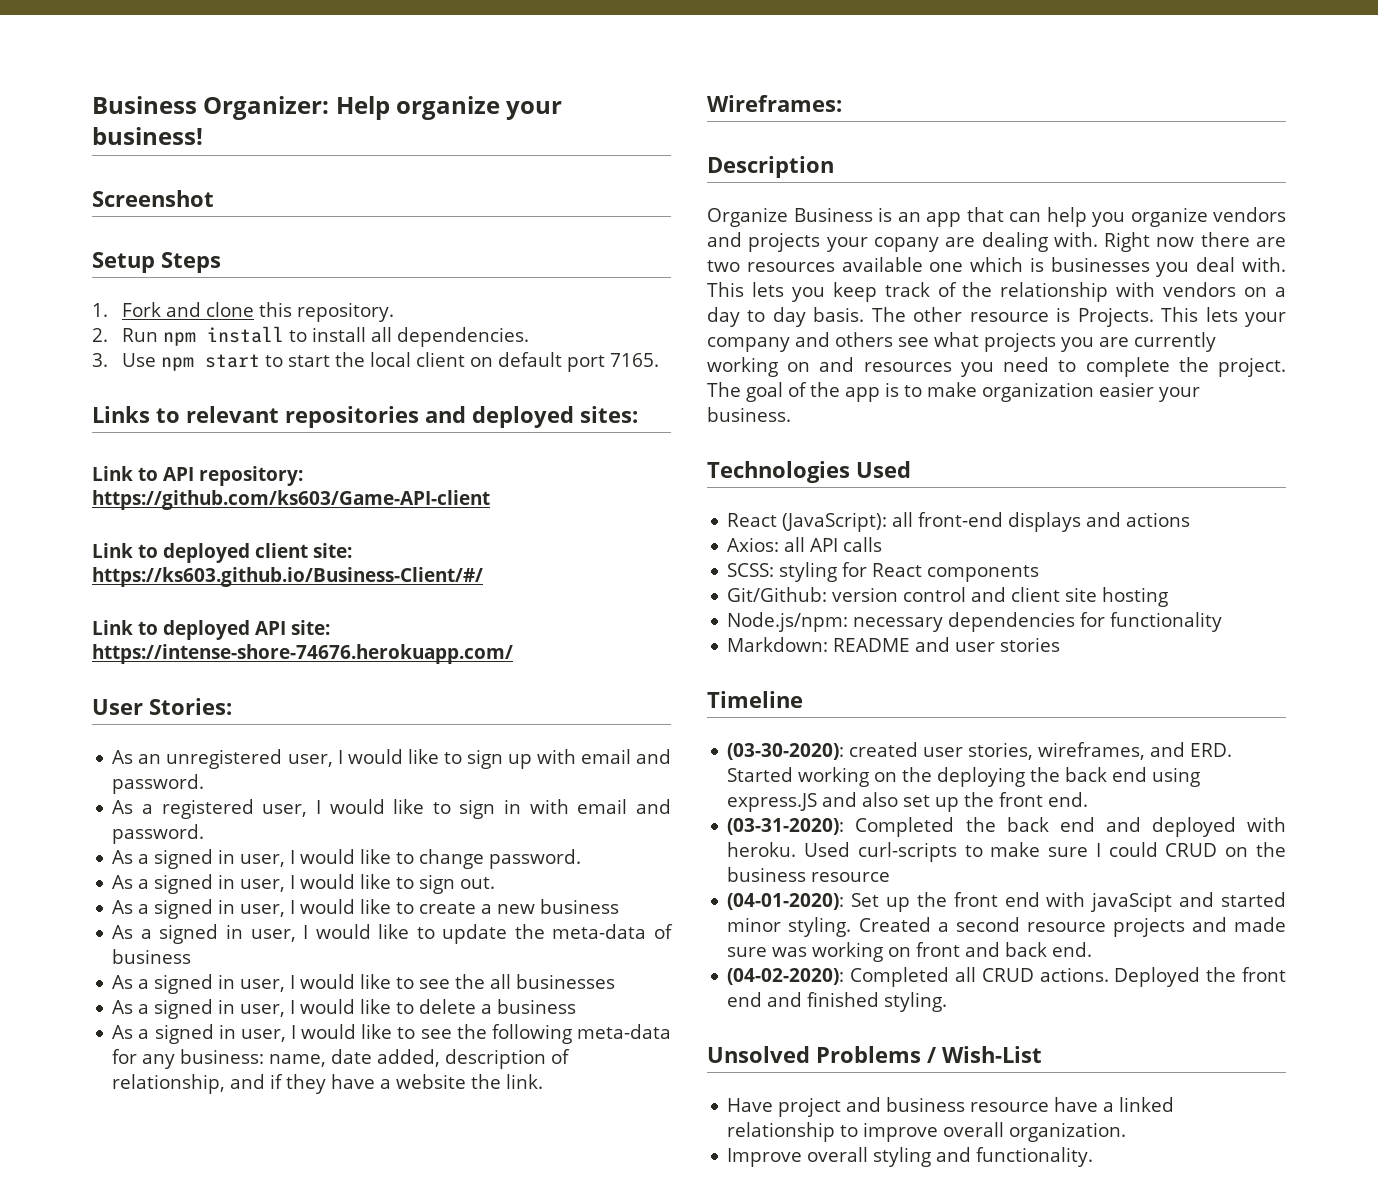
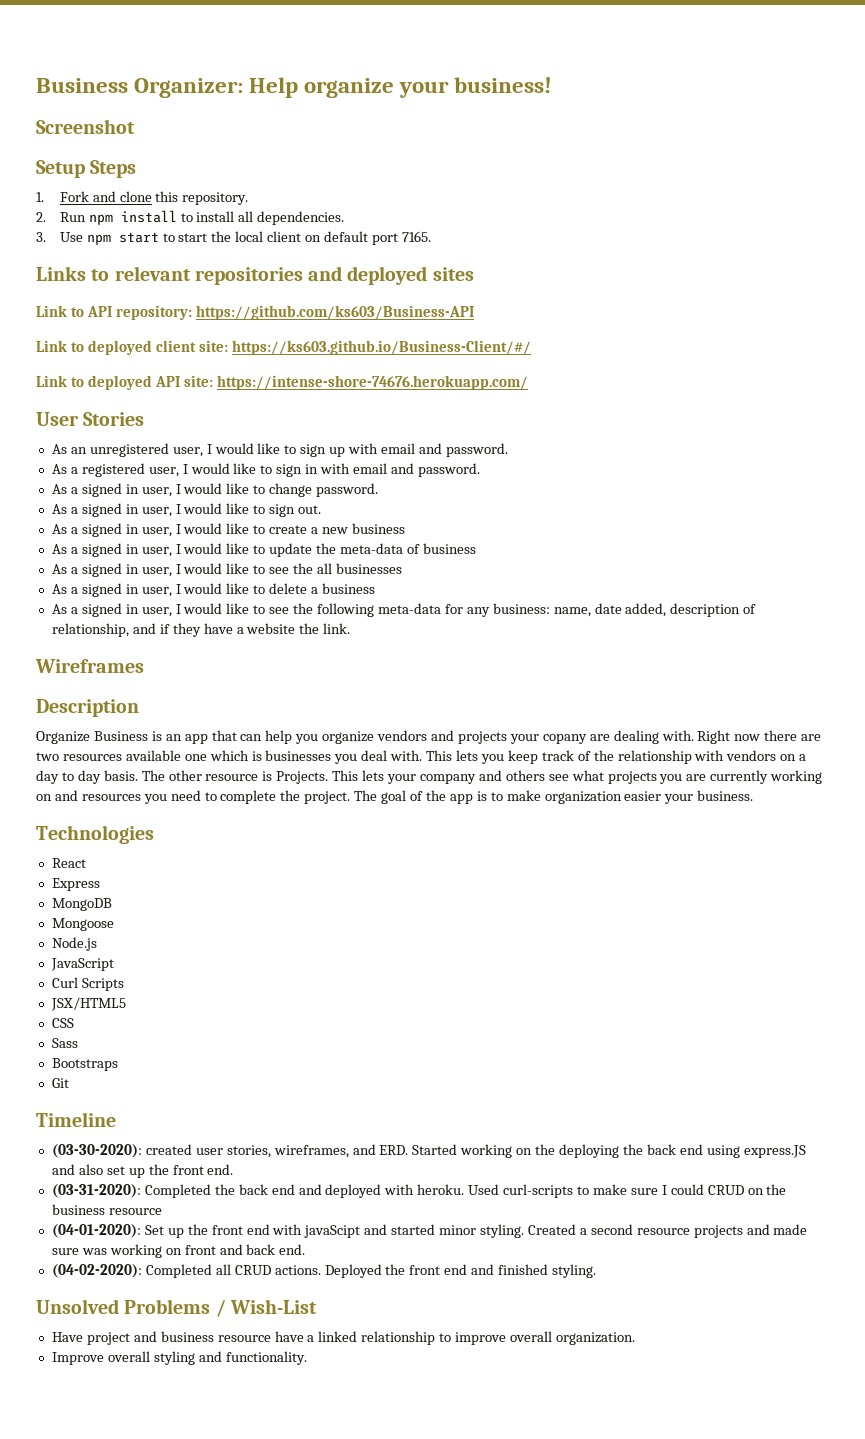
- Links to relevant repositories and deployed sites:
+ Links to relevant repositories and deployed sites
- Link to API repository: https://github.com/ks603/Game-API-client
+ Link to API repository: https://github.com/ks603/Business-API
- User Stories:
+ User Stories
- Wireframes:
+ Wireframes
- Technologies Used
- React (JavaScript): all front-end displays and actions
- Axios: all API calls
- SCSS: styling for React components
- Git/Github: version control and client site hosting
- Node.js/npm: necessary dependencies for functionality
- Markdown: README and user stories
+ Technologies
+ React
+ Express
+ MongoDB
+ Mongoose
+ Node.js
+ JavaScript
+ Curl Scripts
+ JSX/HTML5
+ CSS
+ Sass
+ Bootstraps
+ Git

